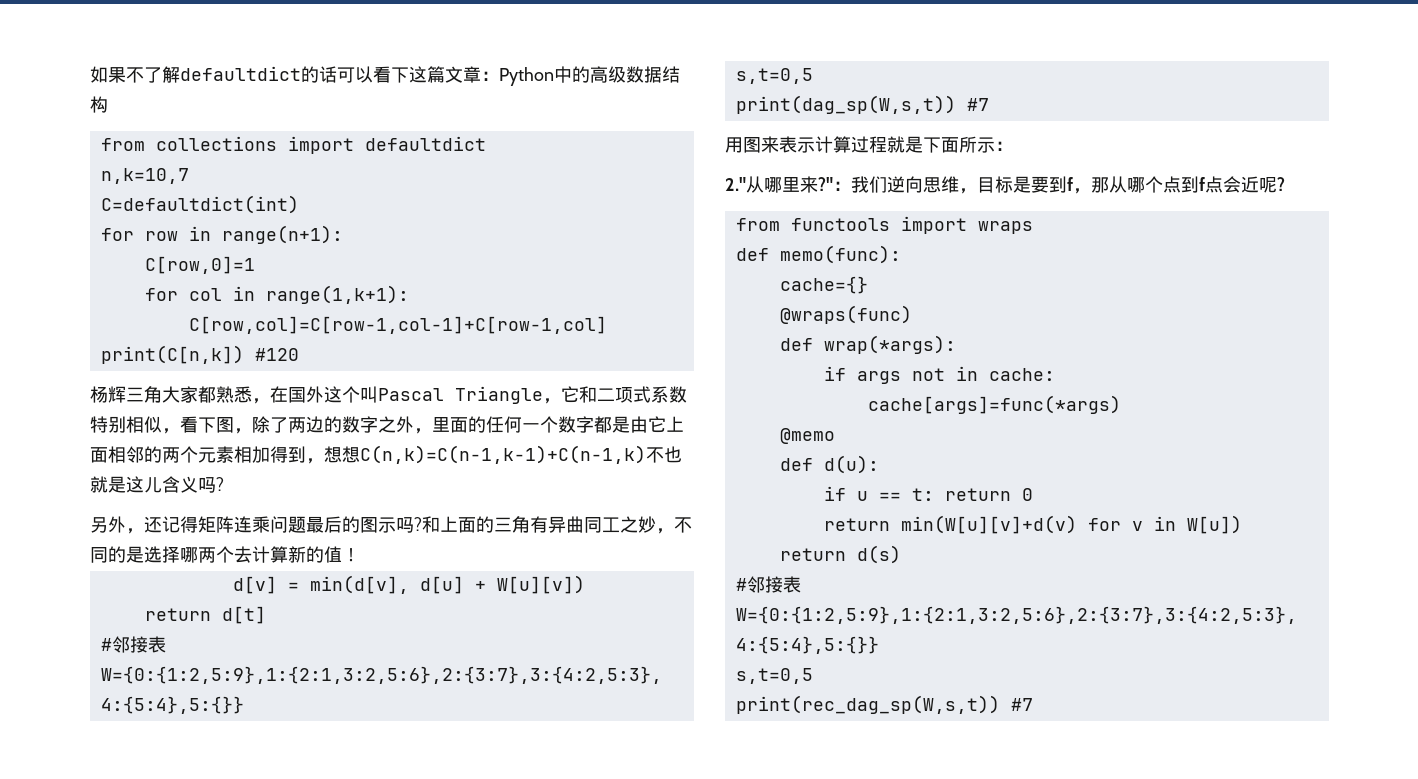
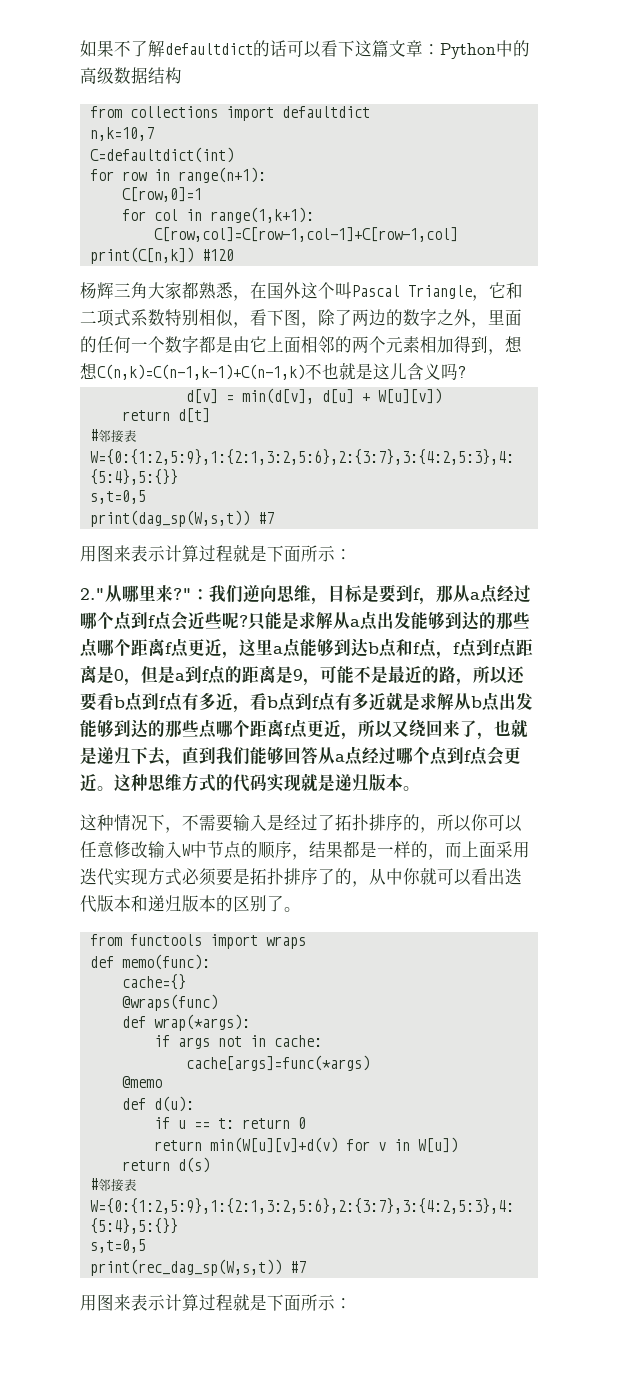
- 另外，还记得矩阵连乘问题最后的图示吗?和上面的三角有异曲同工之妙，不同的是选择哪两个去计算新的值！
- ：我们逆向思维，目标是要到f，那从哪个点到f点会近呢?
+ ：我们逆向思维，目标是要到f，那从a点经过哪个点到f点会近些呢?只能是求解从a点出发能够到达的那些点哪个距离f点更近，这里a点能够到达b点和f点，f点到f点距离是0，但是a到f点的距离是9，可能不是最近的路，所以还要看b点到f点有多近，看b点到f点有多近就是求解从b点出发能够到达的那些点哪个距离f点更近，所以又绕回来了，也就是递归下去，直到我们能够回答从a点经过哪个点到f点会更近。这种思维方式的代码实现就是递归版本。
+ 这种情况下，不需要输入是经过了拓扑排序的，所以你可以任意修改输入W中节点的顺序，结果都是一样的，而上面采用迭代实现方式必须要是拓扑排序了的，从中你就可以看出迭代版本和递归版本的区别了。
  print(rec_dag_sp(W,s,t)) #7
+ 用图来表示计算过程就是下面所示：

